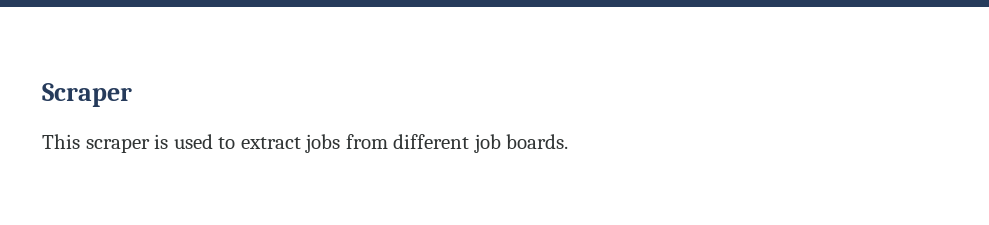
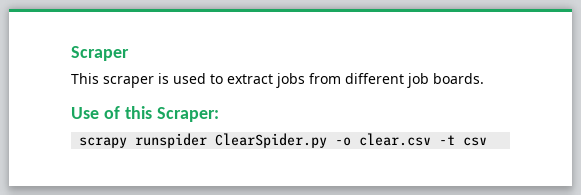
+ Use of this Scraper:
+ scrapy runspider ClearSpider.py -o clear.csv -t csv

